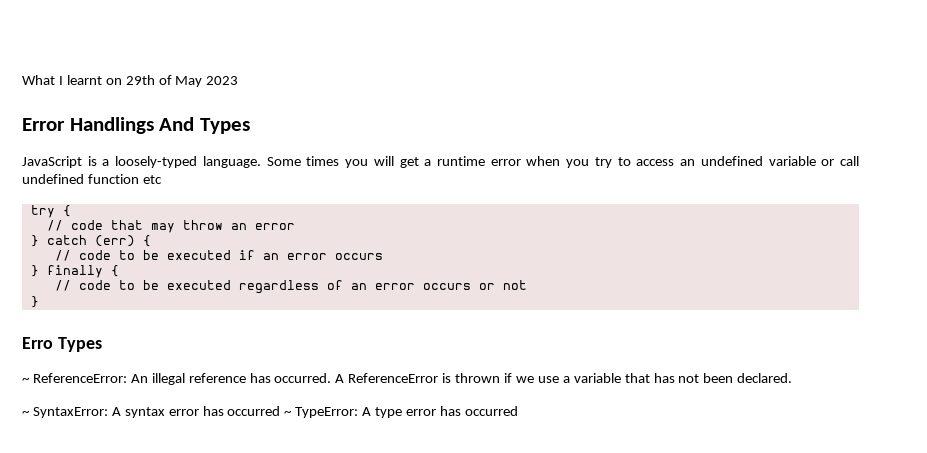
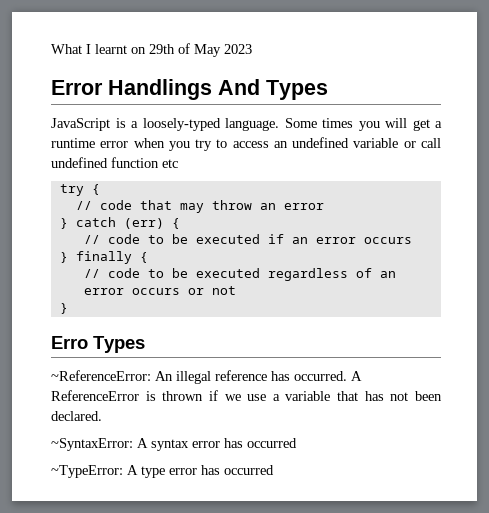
- ~ ReferenceError: An illegal reference has occurred.
+ ~ReferenceError: An illegal reference has occurred.
- ~ SyntaxError: A syntax error has occurred ~ TypeError: A type error has occurred
+ ~SyntaxError: A syntax error has occurred
+ ~TypeError: A type error has occurred

